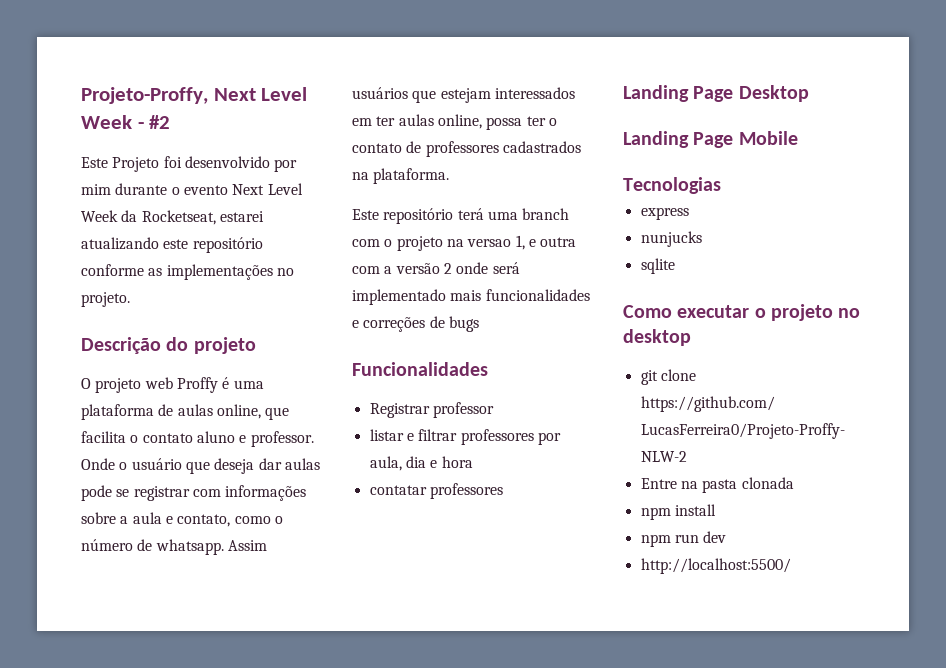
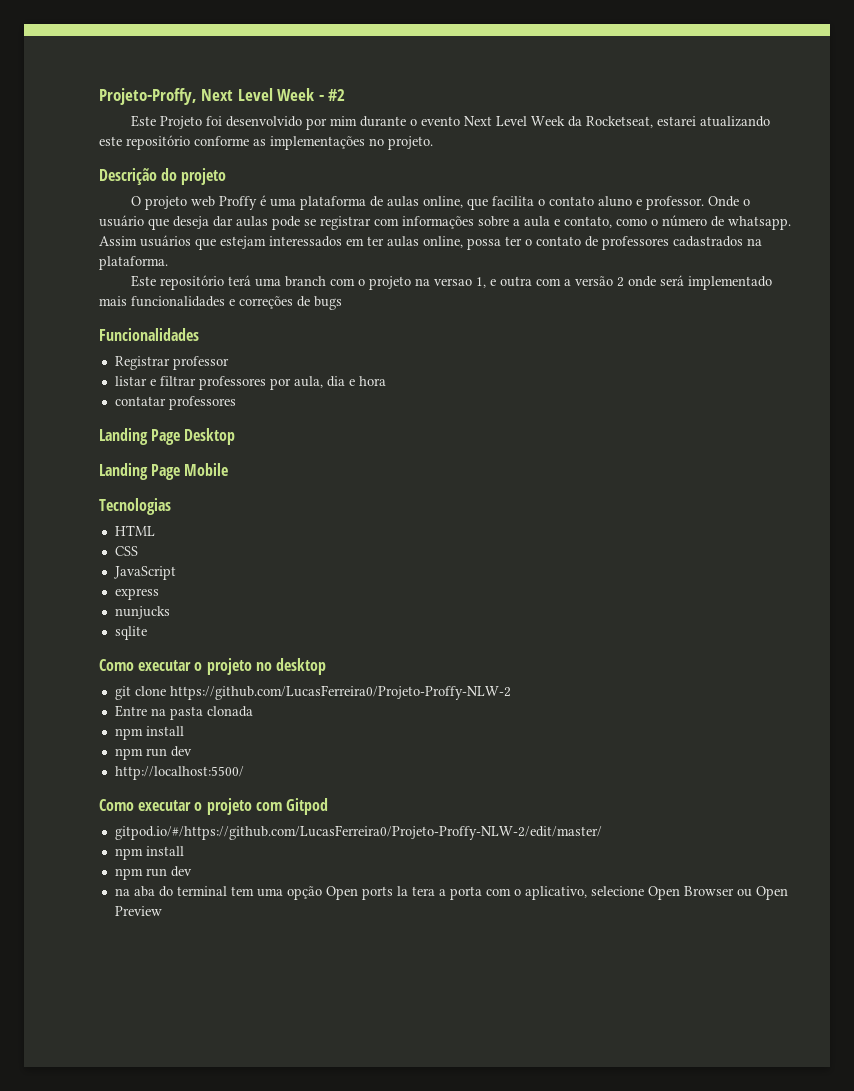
+ HTML
+ CSS
+ JavaScript
+ Como executar o projeto com Gitpod
+ gitpod.io/#/https://github.com/LucasFerreira0/Projeto-Proffy-NLW-2/edit/master/
+ npm install
+ npm run dev
+ na aba do terminal tem uma opção Open ports la tera a porta com o aplicativo, selecione Open Browser ou Open Preview

